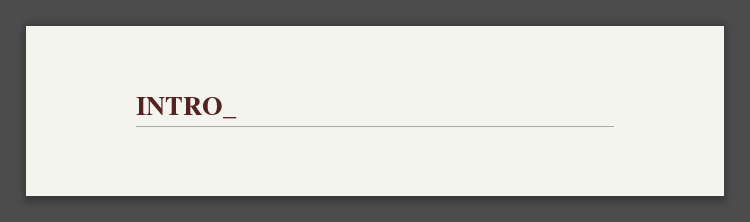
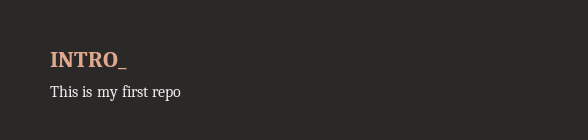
+ This is my first repo

